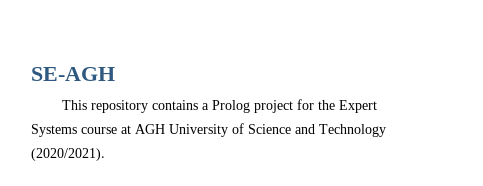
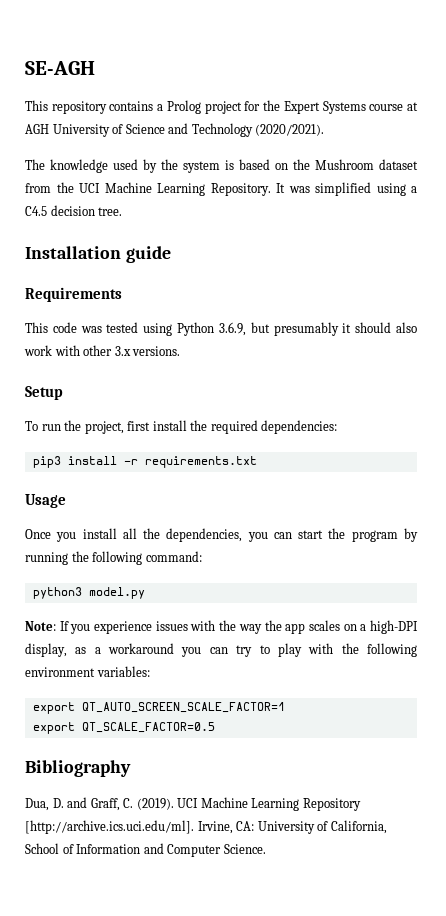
+ The knowledge used by the system is based on the Mushroom dataset from the UCI Machine Learning Repository. It was simplified using a C4.5 decision tree.
+ Installation guide
+ Requirements
+ This code was tested using Python 3.6.9, but presumably it should also work with other 3.x versions.
+ Setup
+ To run the project, first install the required dependencies:
+ pip3 install -r requirements.txt
+ Usage
+ Once you install all the dependencies, you can start the program by running the following command:
+ python3 model.py
+ Note: If you experience issues with the way the app scales on a high-DPI display, as a workaround you can try to play with the following environment variables:
+ export QT_AUTO_SCREEN_SCALE_FACTOR=1
+ export QT_SCALE_FACTOR=0.5
+ Bibliography
+ Dua, D. and Graff, C. (2019). UCI Machine Learning Repository [http://archive.ics.uci.edu/ml]. Irvine, CA: University of California, School of Information and Computer Science.

